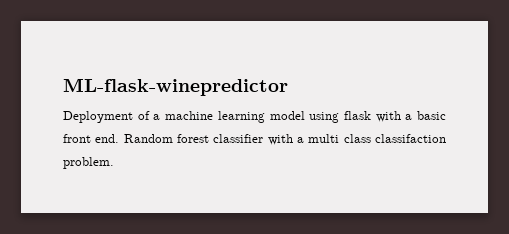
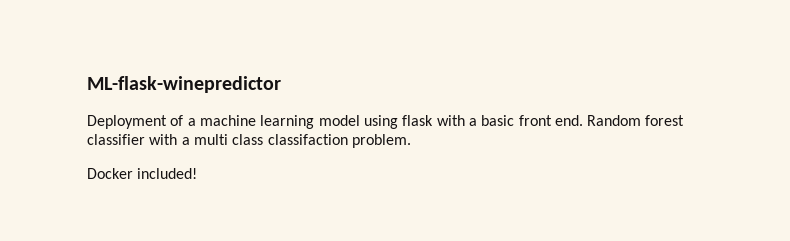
+ Docker included!

